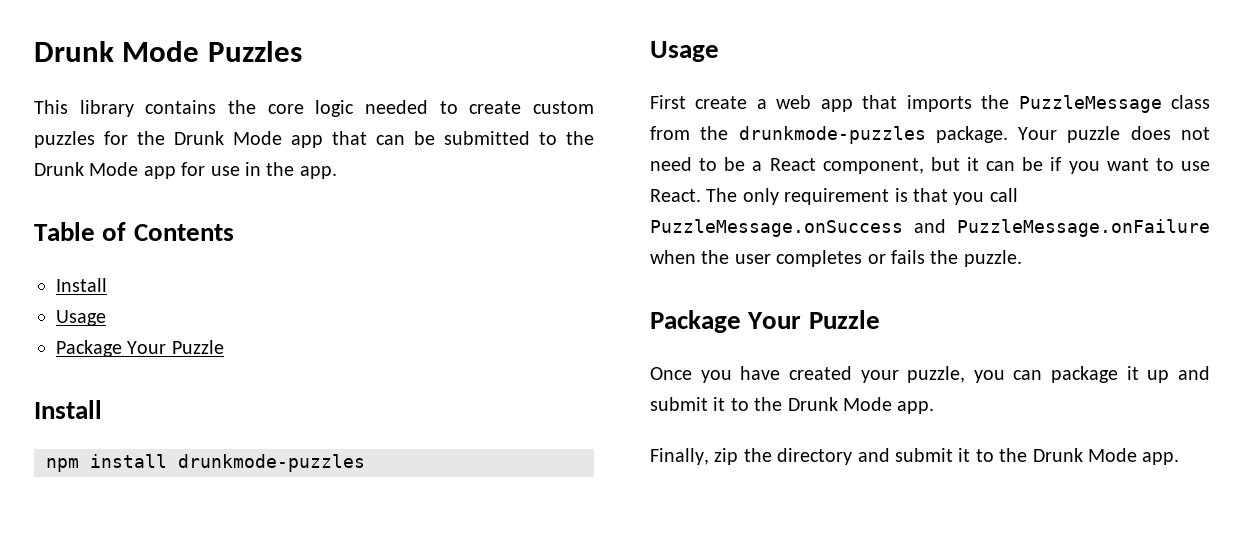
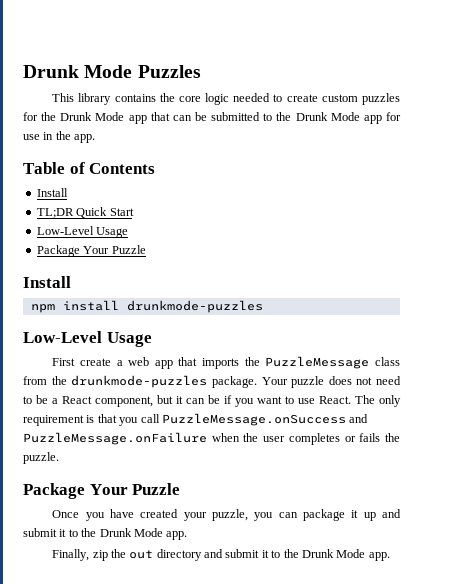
  Table of Contents
  Install
- Usage
+ TL;DR Quick Start
+ Low-Level Usage
  npm install drunkmode-puzzles
- Usage
+ Low-Level Usage
- Finally, zip the directory and submit it to the Drunk Mode app.
+ Finally, zip the out directory and submit it to the Drunk Mode app.

